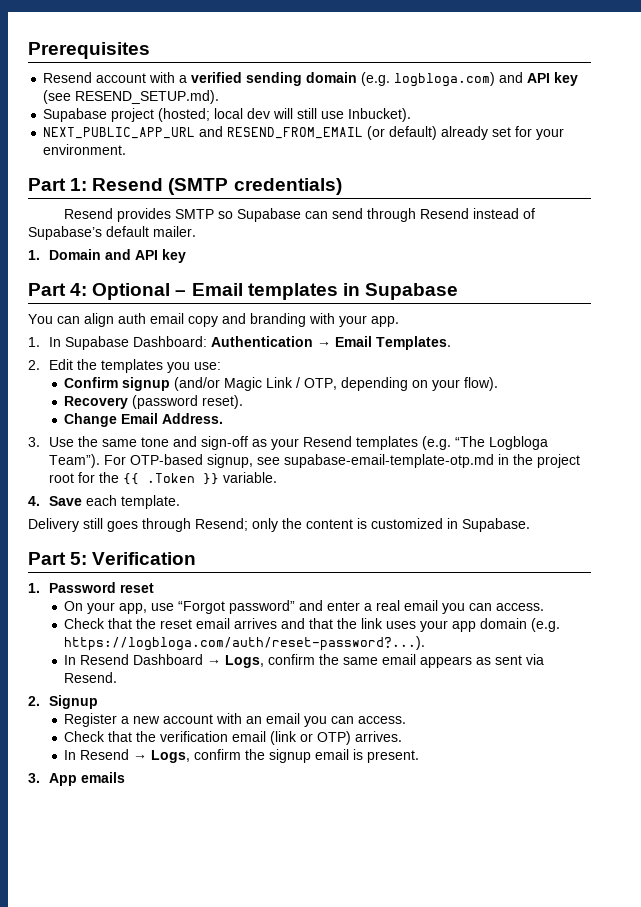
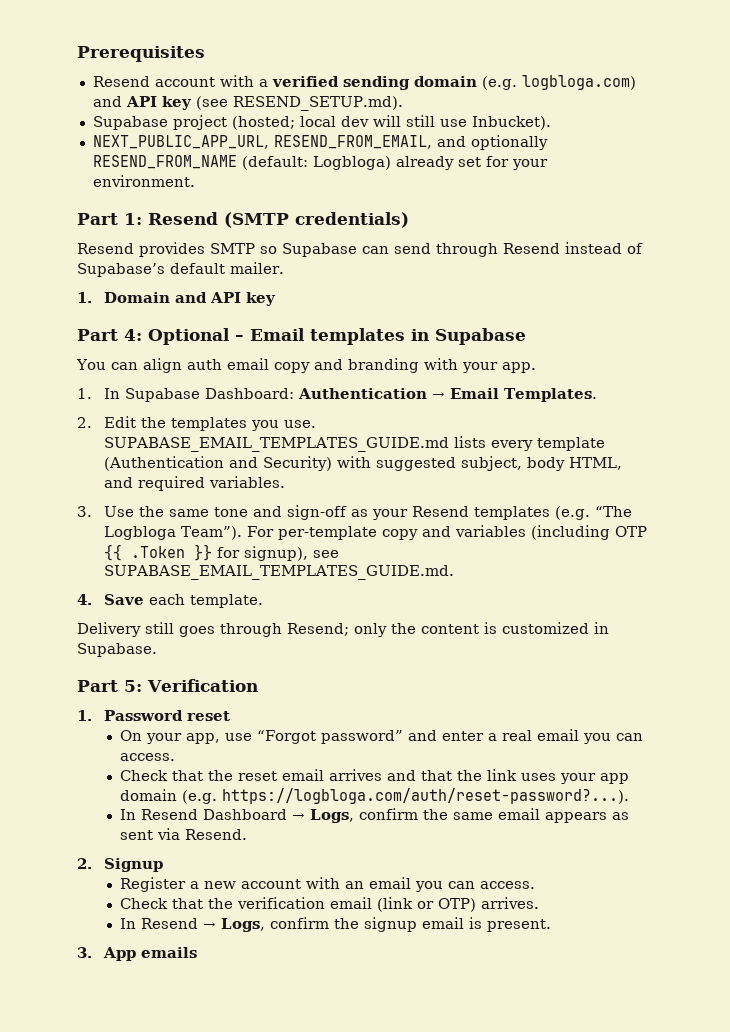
- NEXT_PUBLIC_APP_URL and RESEND_FROM_EMAIL (or default) already set for your environment.
+ NEXT_PUBLIC_APP_URL, RESEND_FROM_EMAIL, and optionally RESEND_FROM_NAME (default: Logbloga) already set for your environment.
- 2. Edit the templates you use:
- Confirm signup (and/or Magic Link / OTP, depending on your flow).
- Recovery (password reset).
- Change Email Address.
+ 2. Edit the templates you use. SUPABASE_EMAIL_TEMPLATES_GUIDE.md lists every template (Authentication and Security) with suggested subject, body HTML, and required variables.
- For OTP-based signup, see supabase-email-template-otp.md in the project root for the {{ .Token }} variable.
+ For per-template copy and variables (including OTP {{ .Token }} for signup), see SUPABASE_EMAIL_TEMPLATES_GUIDE.md.

